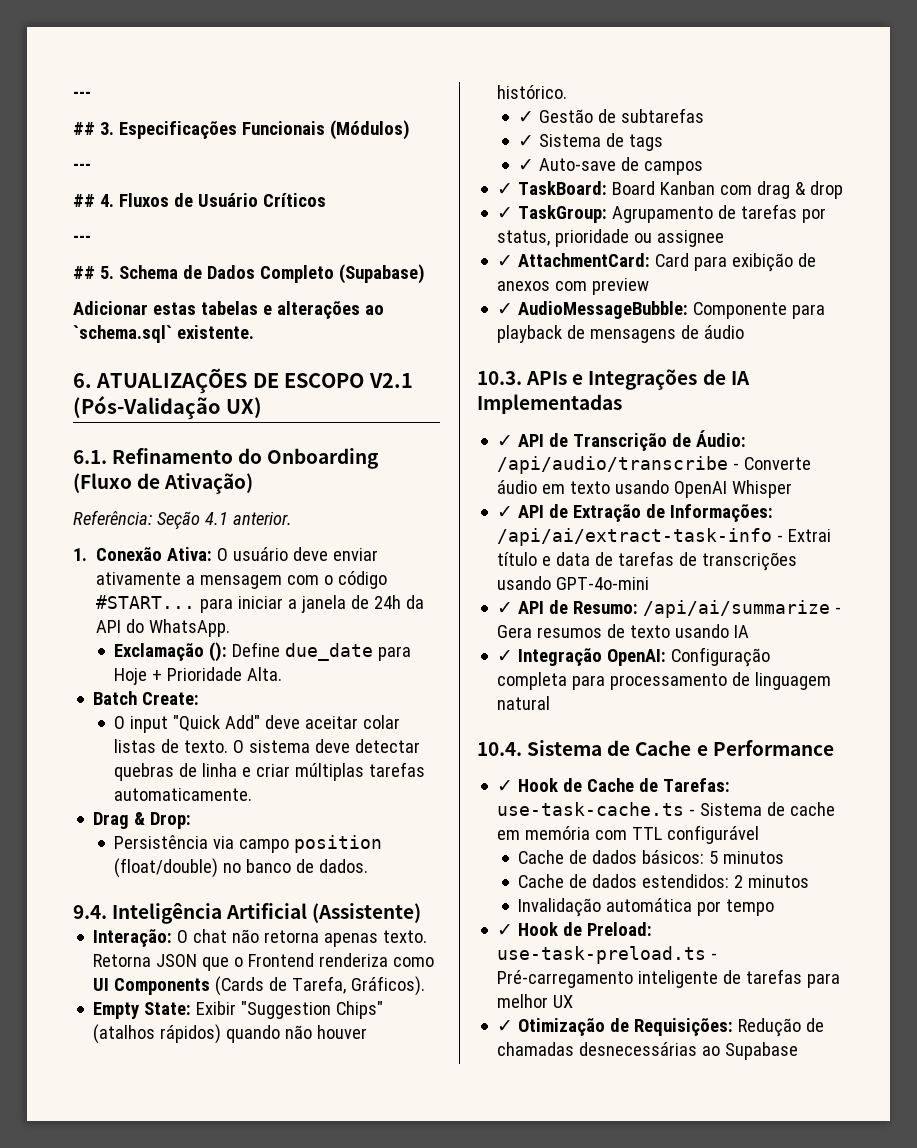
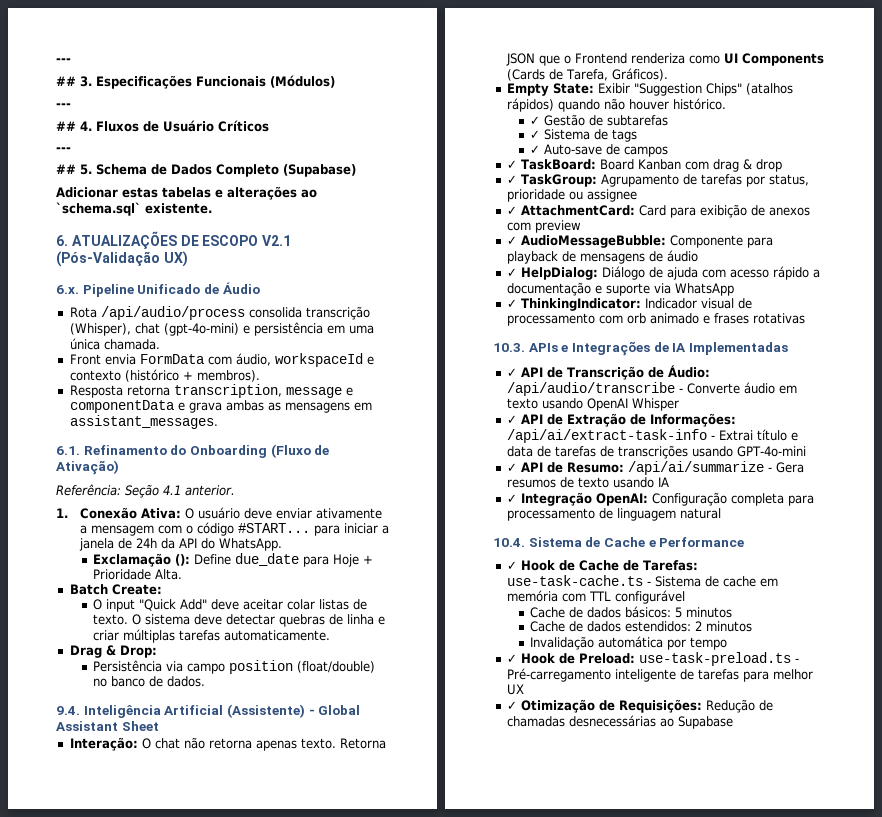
+ 6.x. Pipeline Unificado de Áudio
+ Rota /api/audio/process consolida transcrição (Whisper), chat (gpt-4o-mini) e persistência em uma única chamada.
+ Front envia FormData com áudio, workspaceId e contexto (histórico + membros).
+ Resposta retorna transcription, message e componentData e grava ambas as mensagens em assistant_messages.
- 9.4. Inteligência Artificial (Assistente)
+ 9.4. Inteligência Artificial (Assistente) - Global Assistant Sheet
+ ✓ HelpDialog: Diálogo de ajuda com acesso rápido a documentação e suporte via WhatsApp
+ ✓ ThinkingIndicator: Indicador visual de processamento com orb animado e frases rotativas

